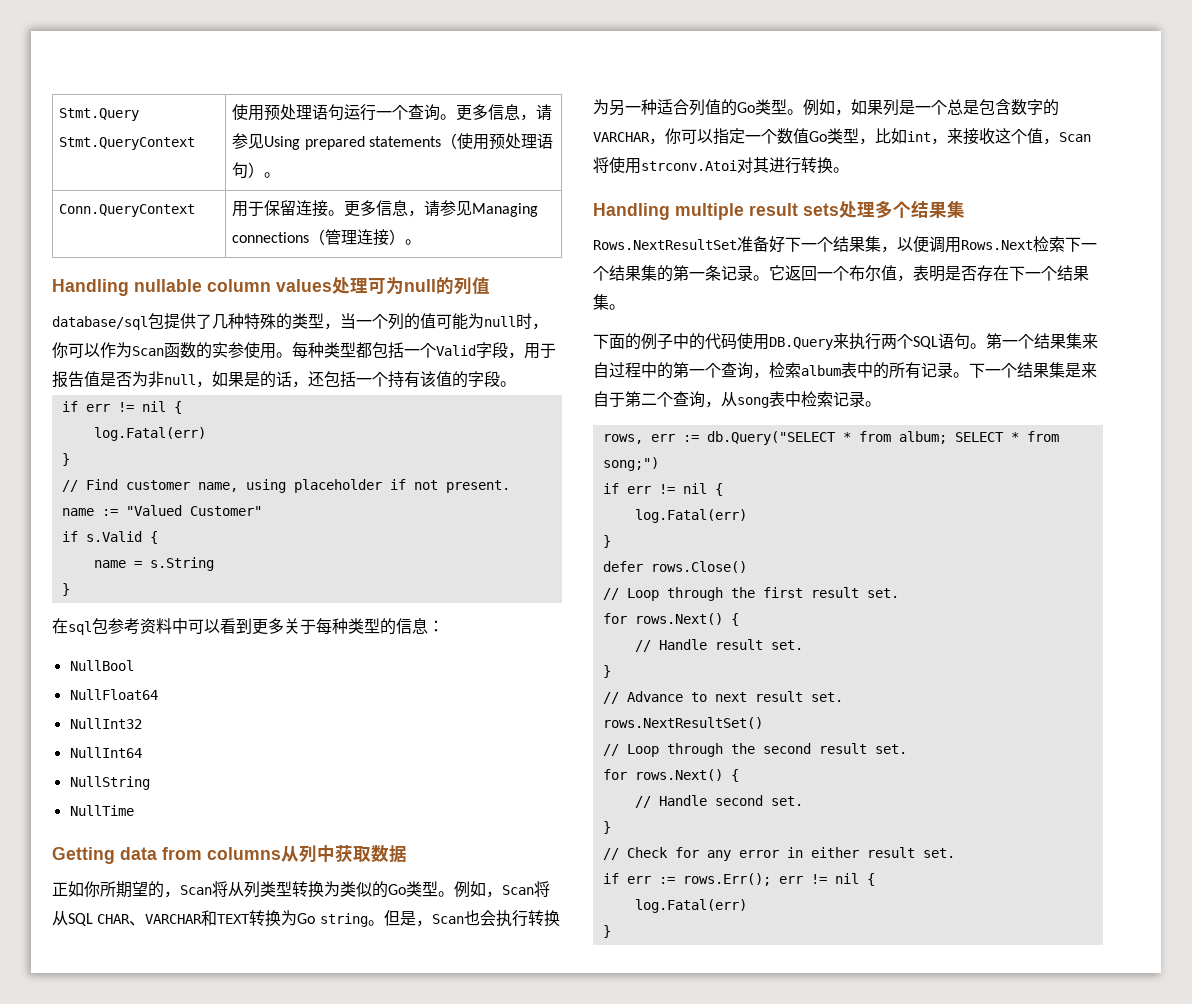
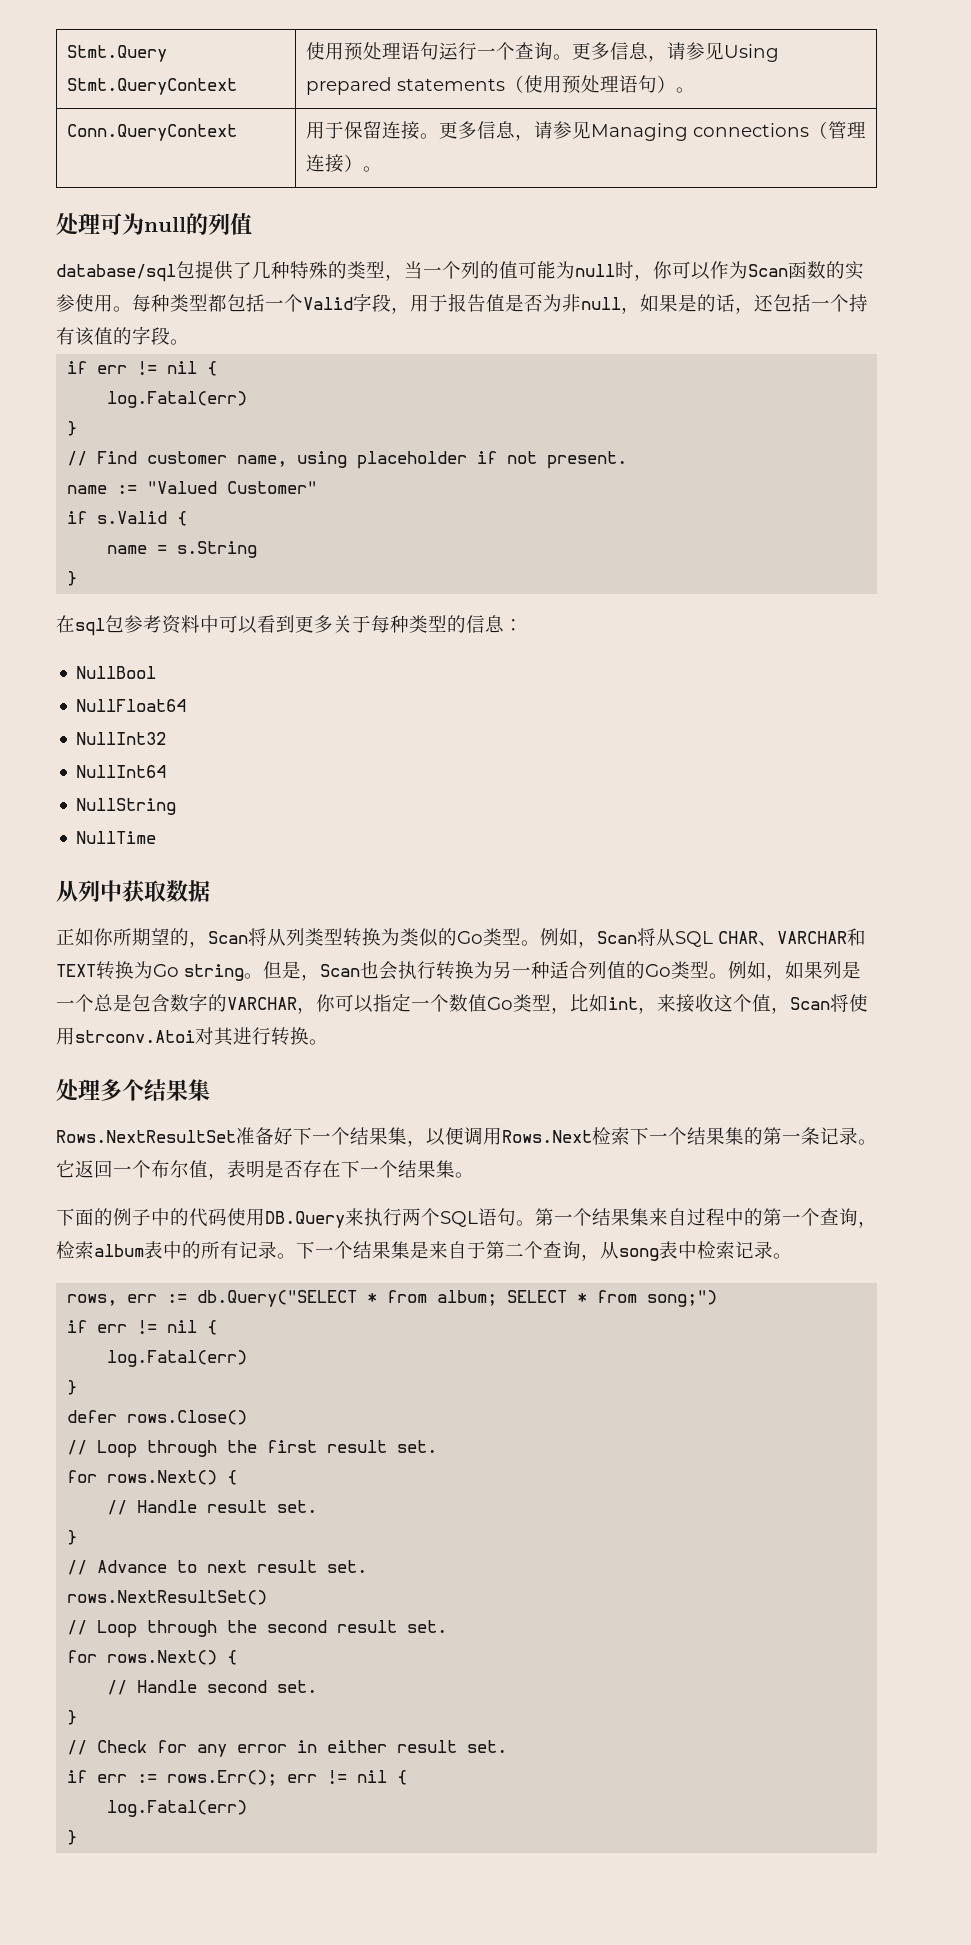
- Handling nullable column values处理可为null的列值
+ 处理可为null的列值
- Getting data from columns从列中获取数据
+ 从列中获取数据
- Handling multiple result sets处理多个结果集
+ 处理多个结果集

